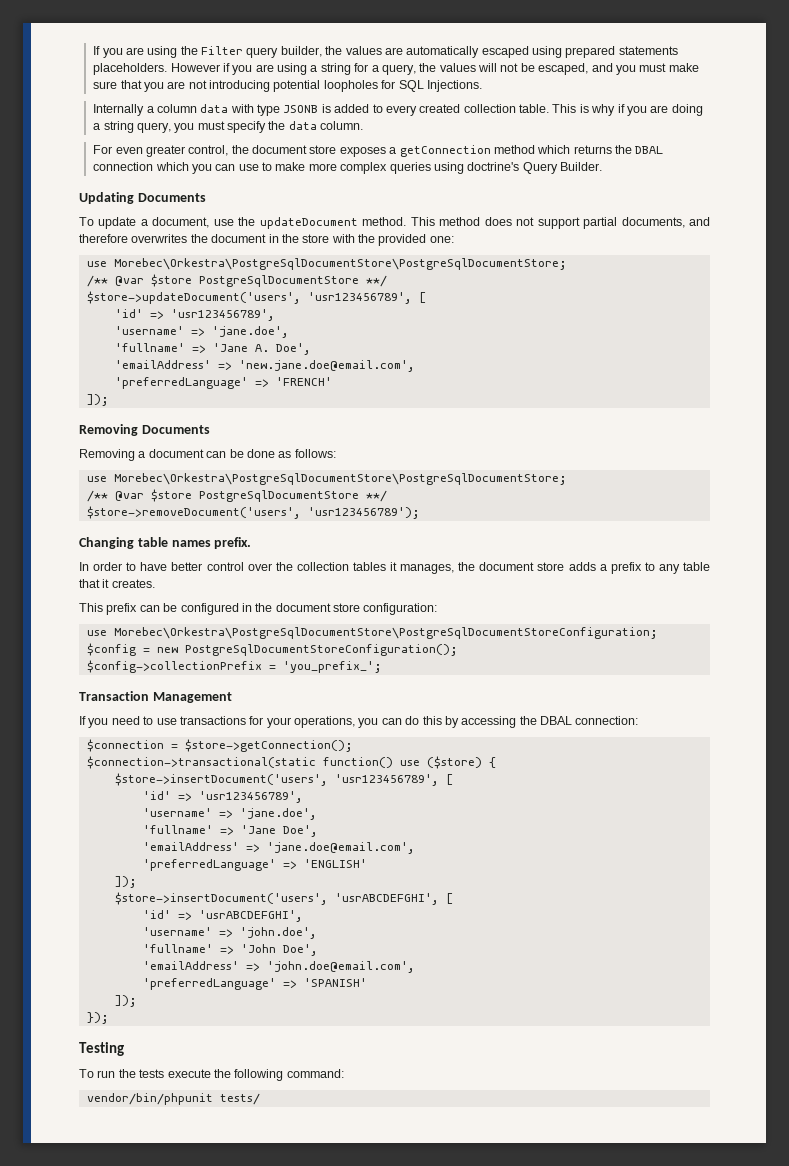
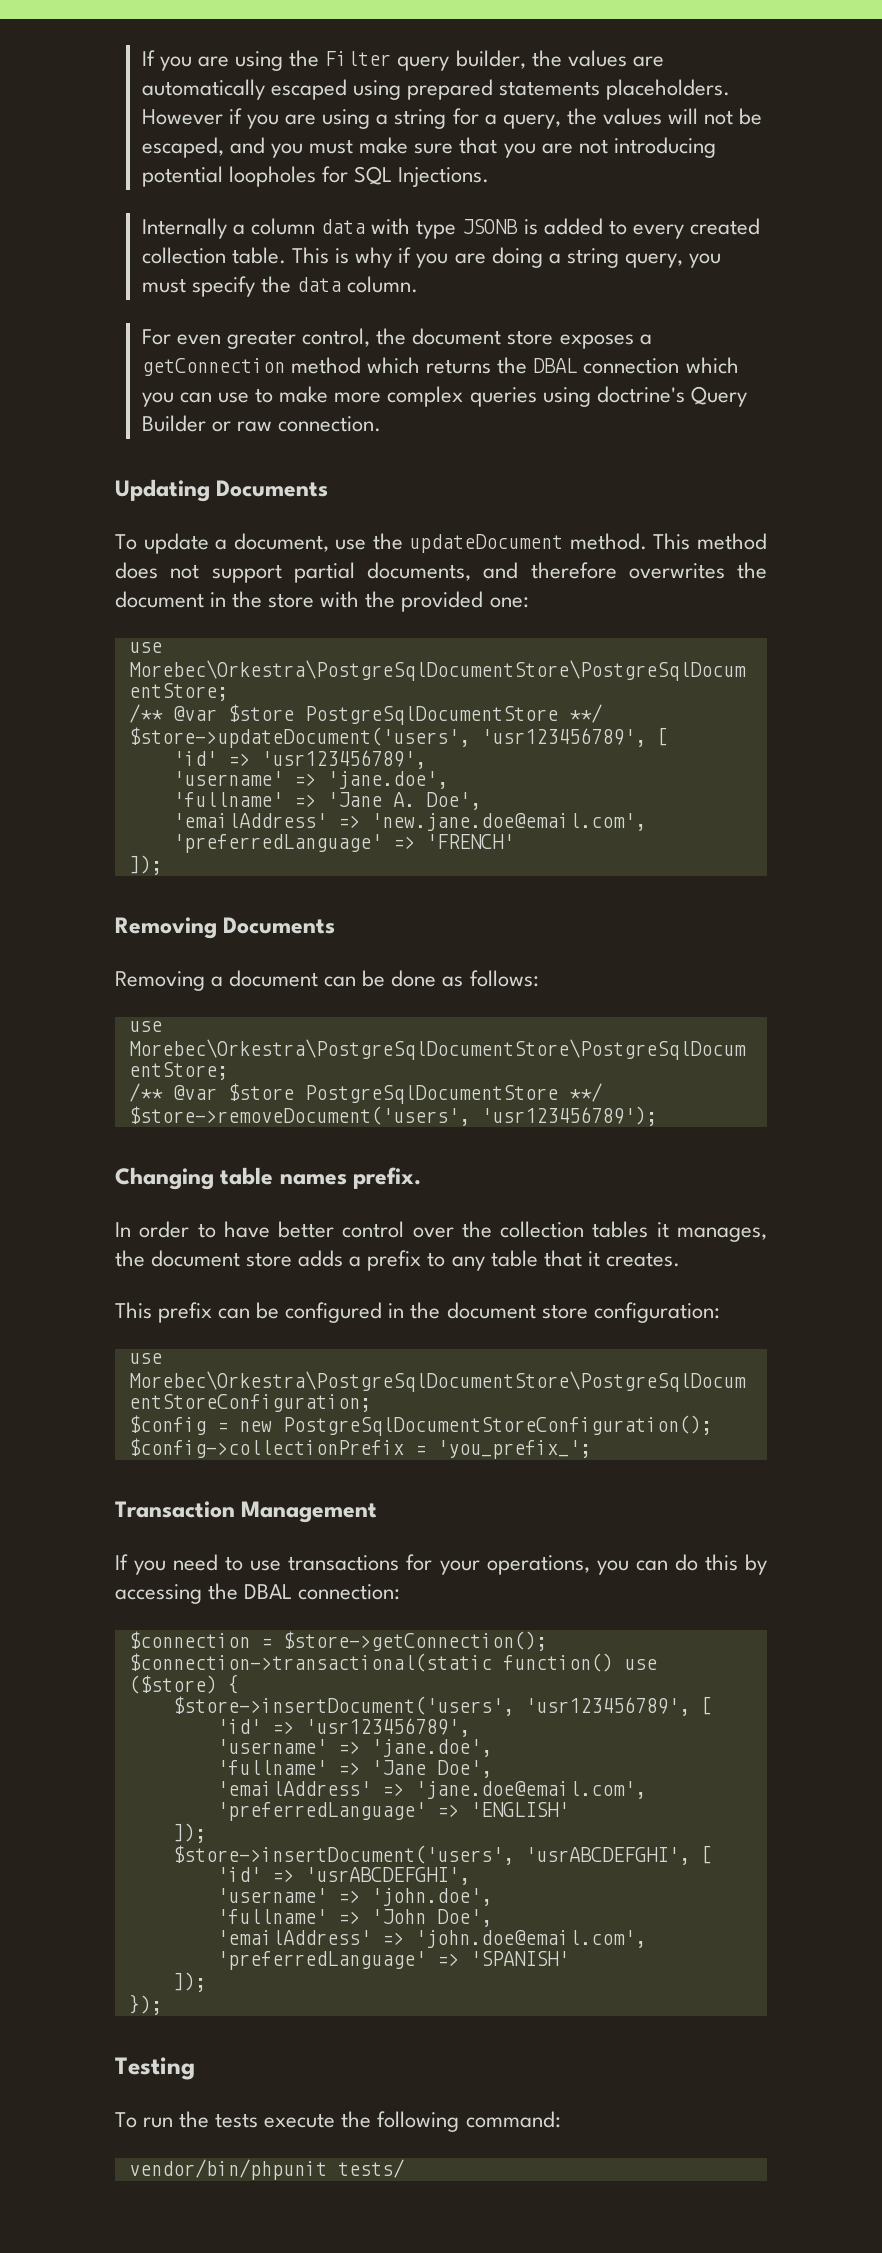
- For even greater control, the document store exposes a getConnection method which returns the DBAL connection which you can use to make more complex queries using doctrine's Query Builder.
+ For even greater control, the document store exposes a getConnection method which returns the DBAL connection which you can use to make more complex queries using doctrine's Query Builder or raw connection.

